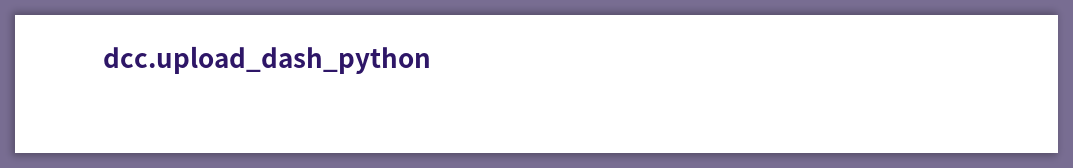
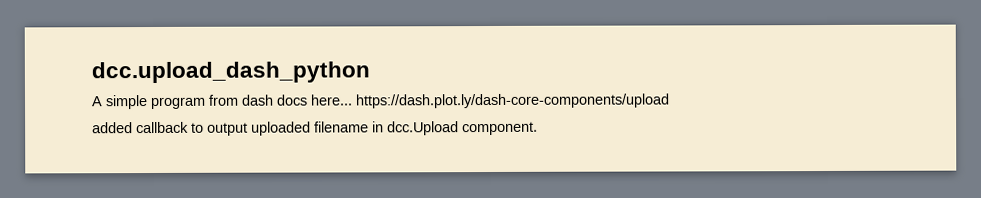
+ A simple program from dash docs here... https://dash.plot.ly/dash-core-components/upload
+ added callback to output uploaded filename in dcc.Upload component.

